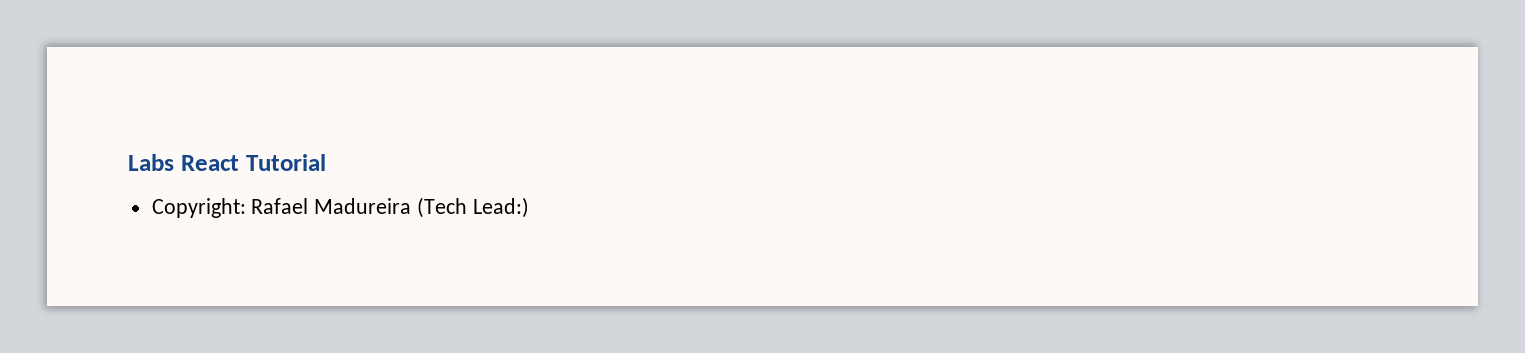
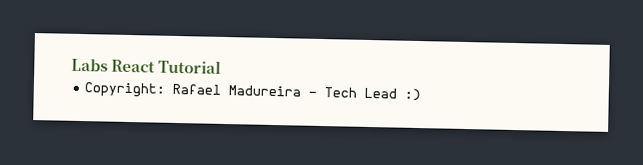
- Copyright: Rafael Madureira (Tech Lead:)
+ Copyright: Rafael Madureira - Tech Lead :)

